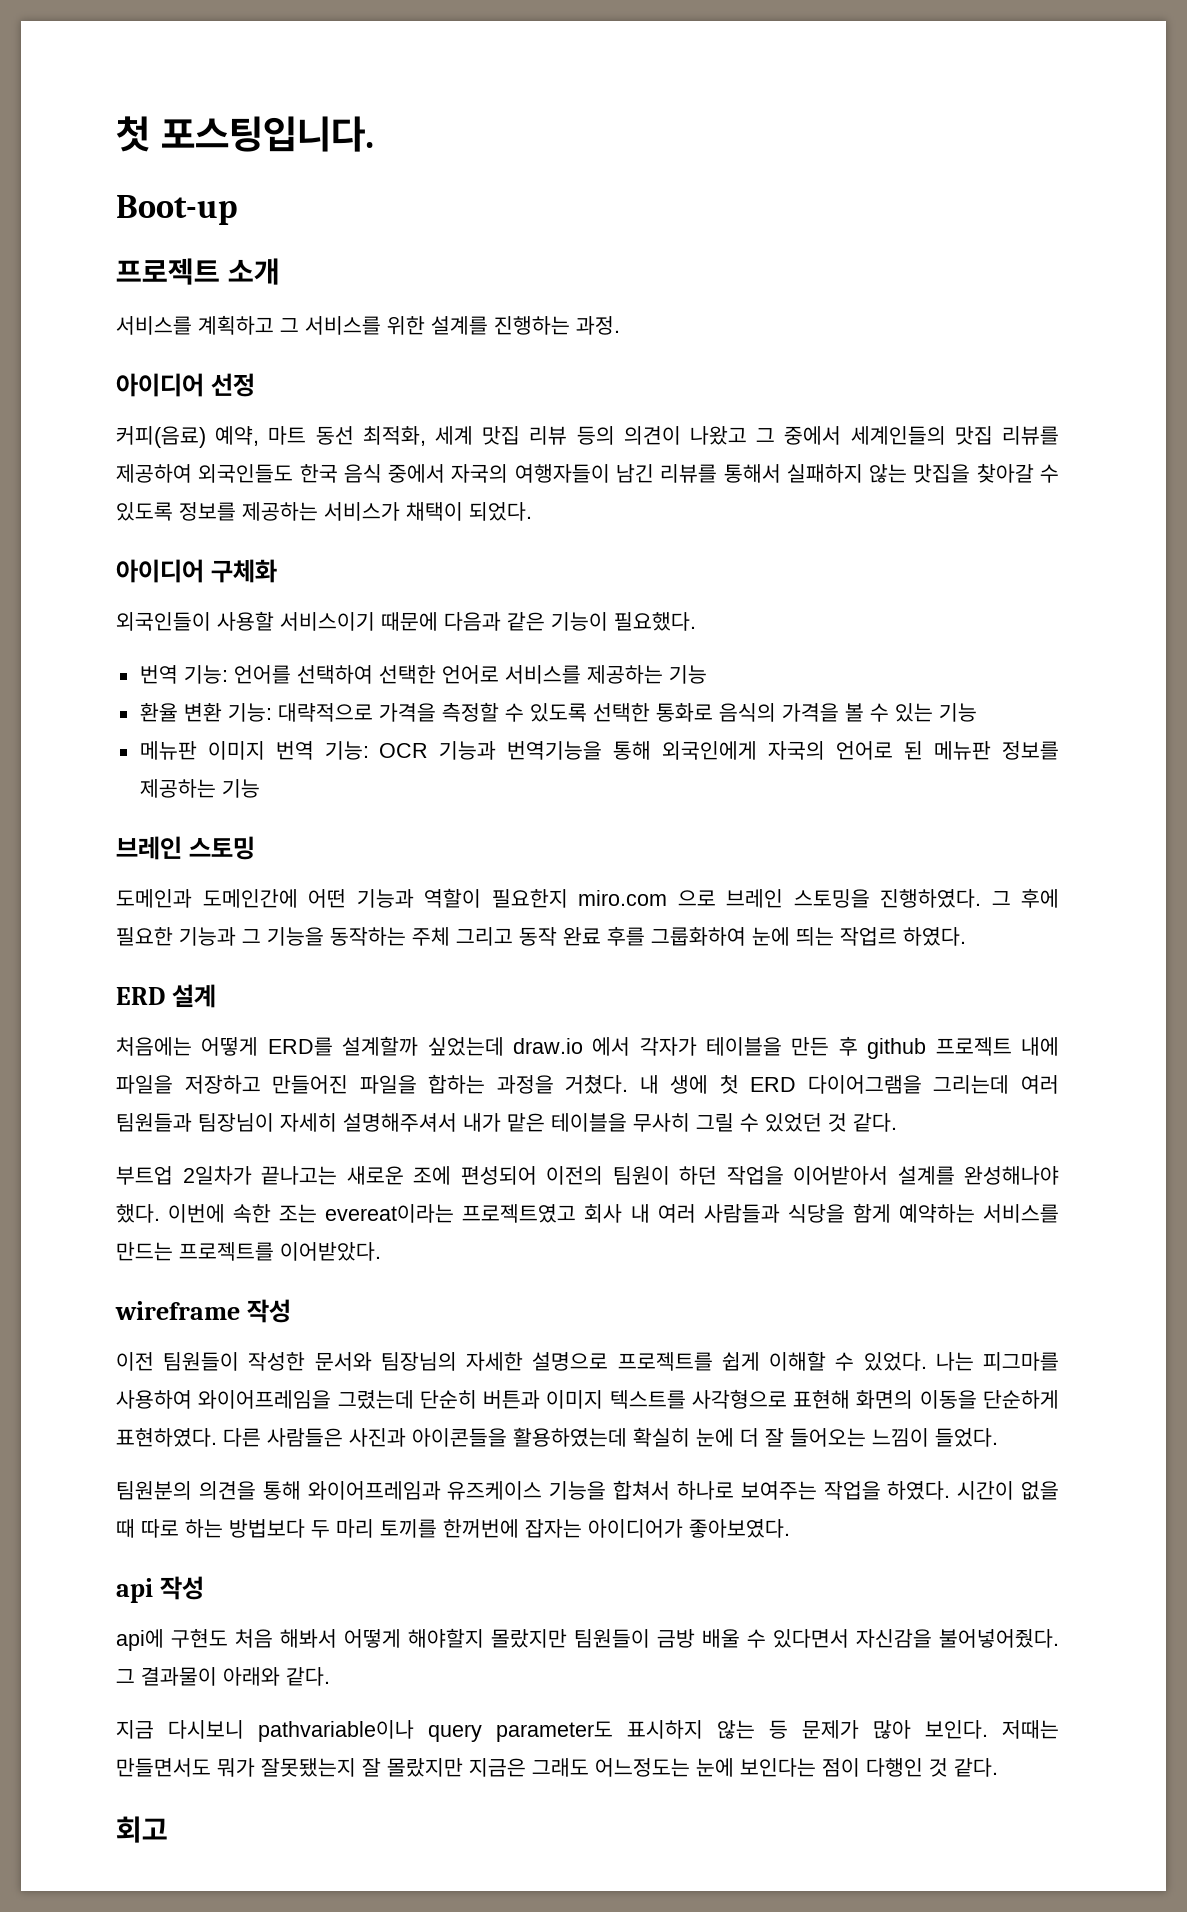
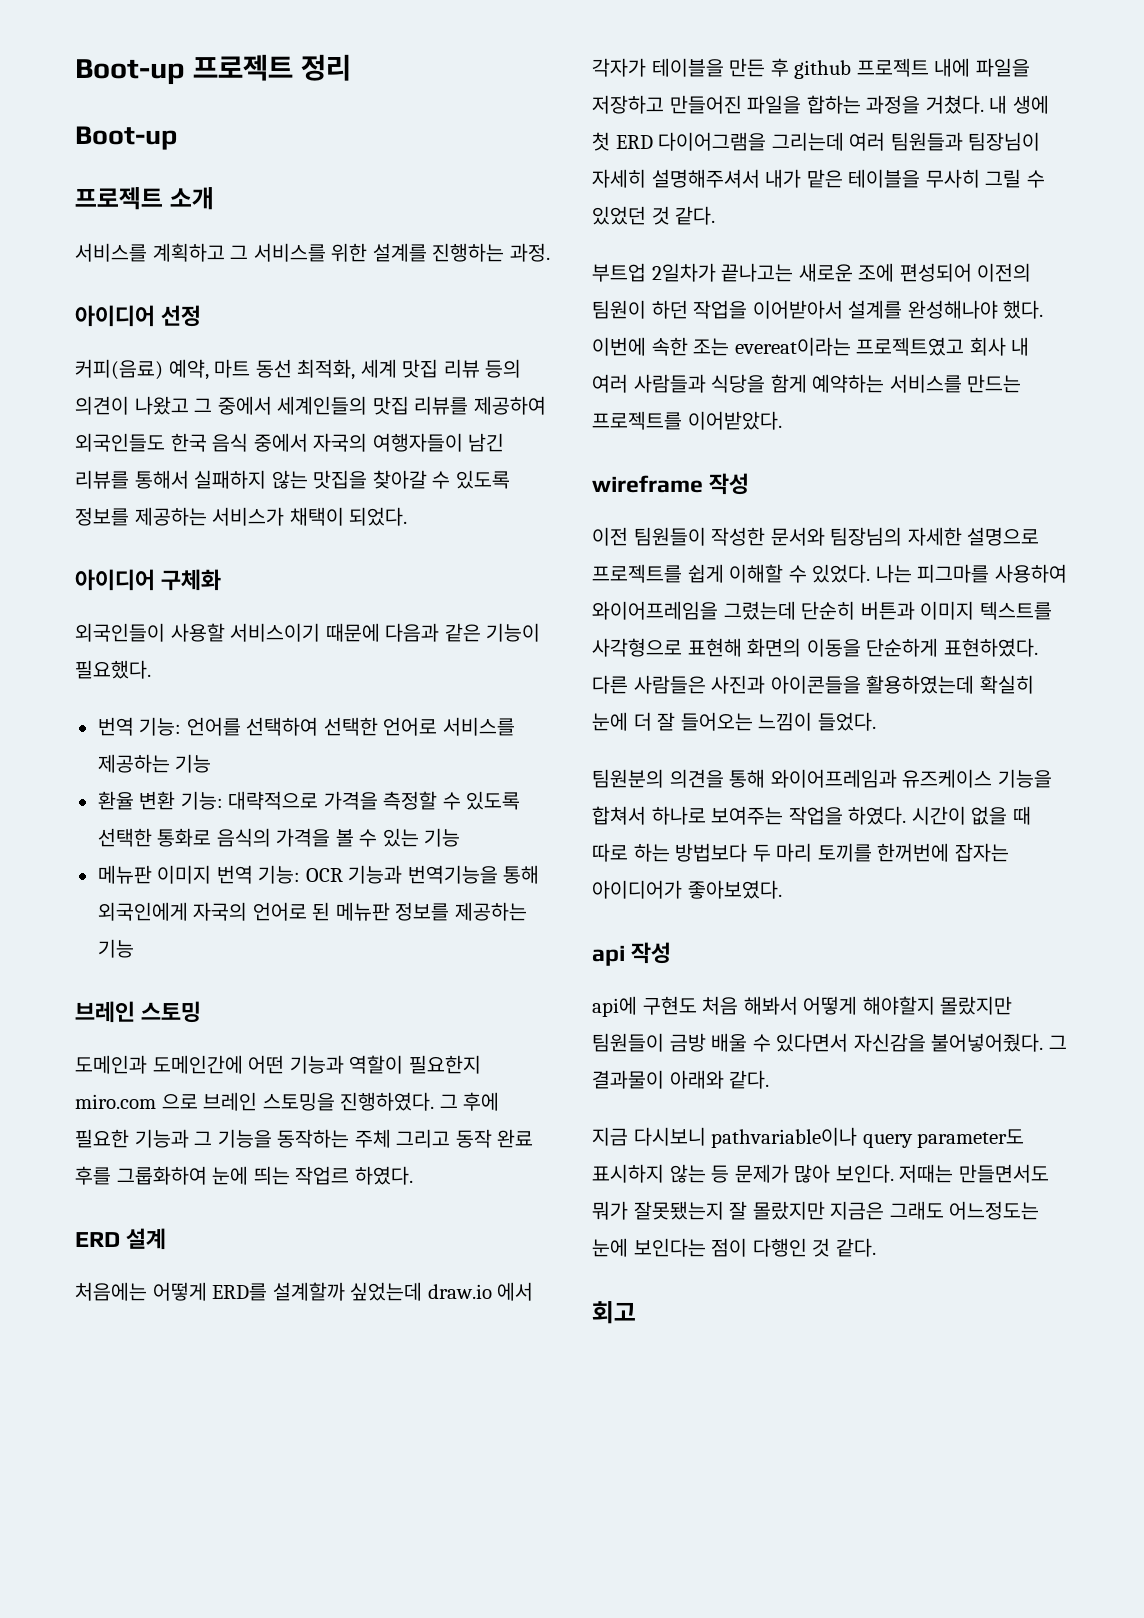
- 첫 포스팅입니다.
+ Boot-up 프로젝트 정리

